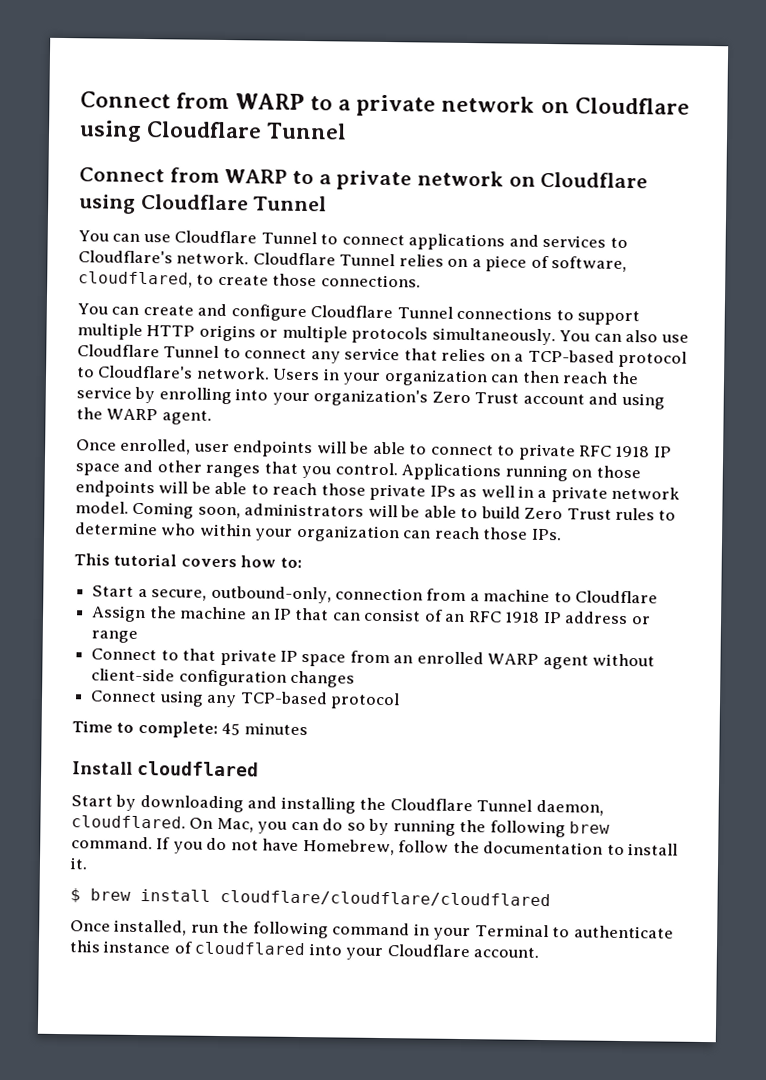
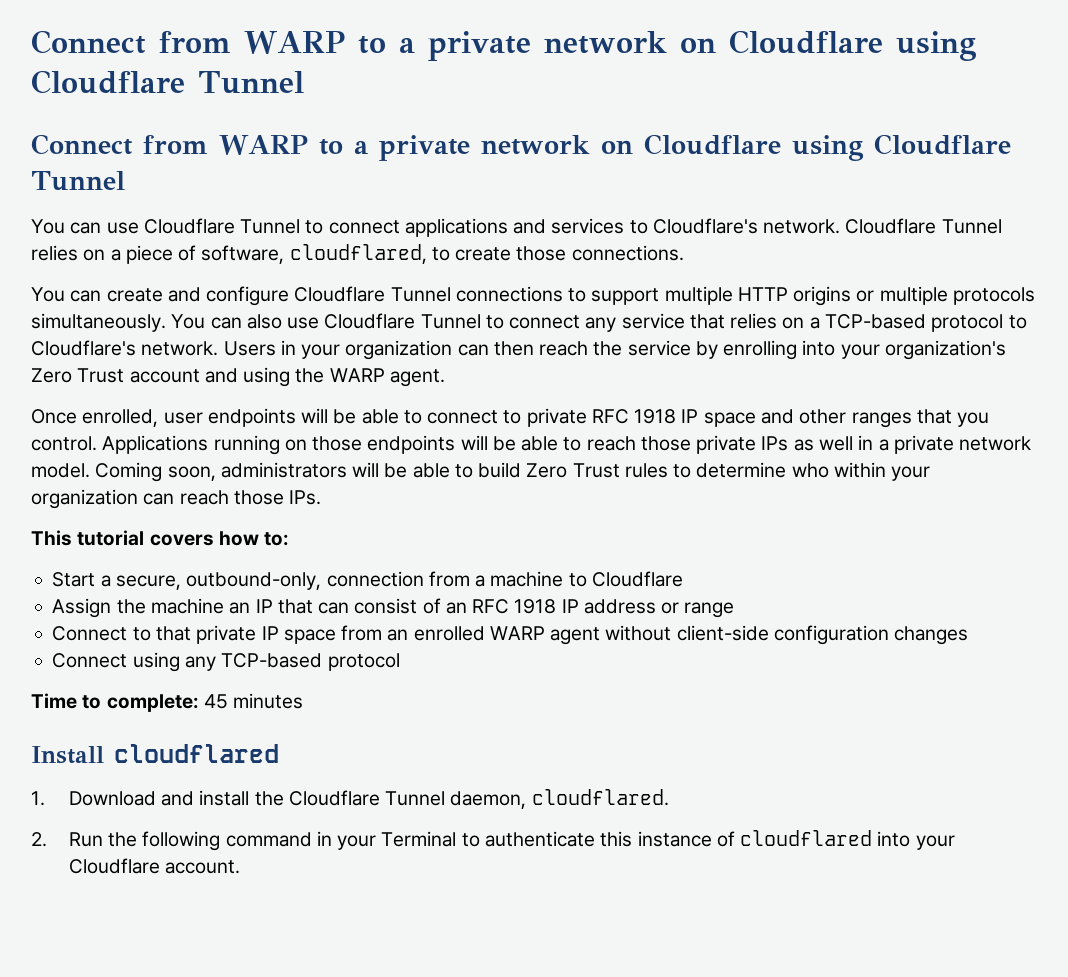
- Start by downloading and installing the Cloudflare Tunnel daemon, cloudflared. On Mac, you can do so by running the following brew command. If you do not have Homebrew, follow the documentation to install it.
- $ brew install cloudflare/cloudflare/cloudflared
- Once installed, run the following command in your Terminal to authenticate this instance of cloudflared into your Cloudflare account.
+ 1. Download and install the Cloudflare Tunnel daemon, cloudflared.
+ 2. Run the following command in your Terminal to authenticate this instance of cloudflared into your Cloudflare account.

